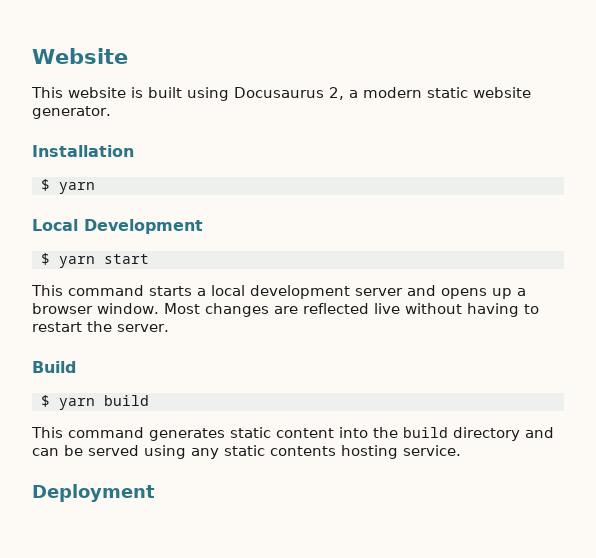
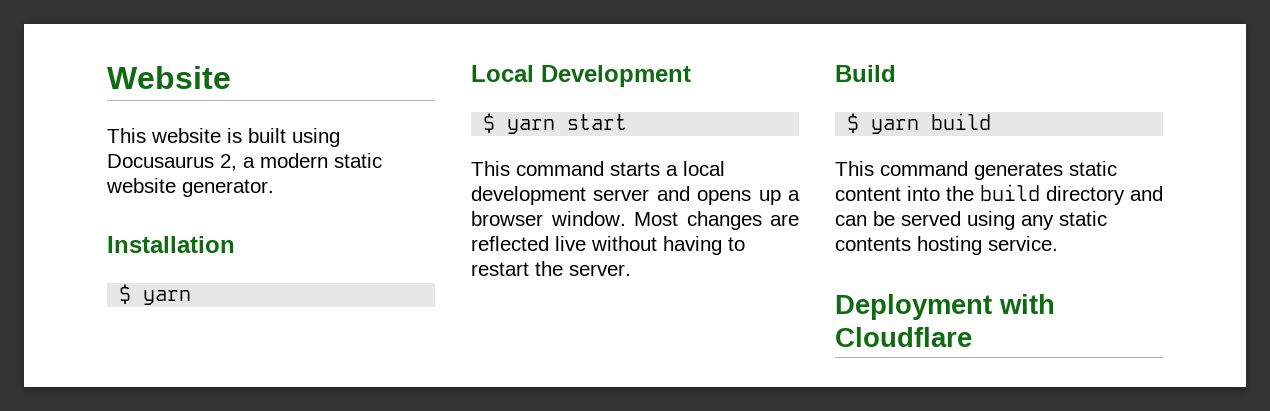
- Deployment
+ Deployment with Cloudflare

